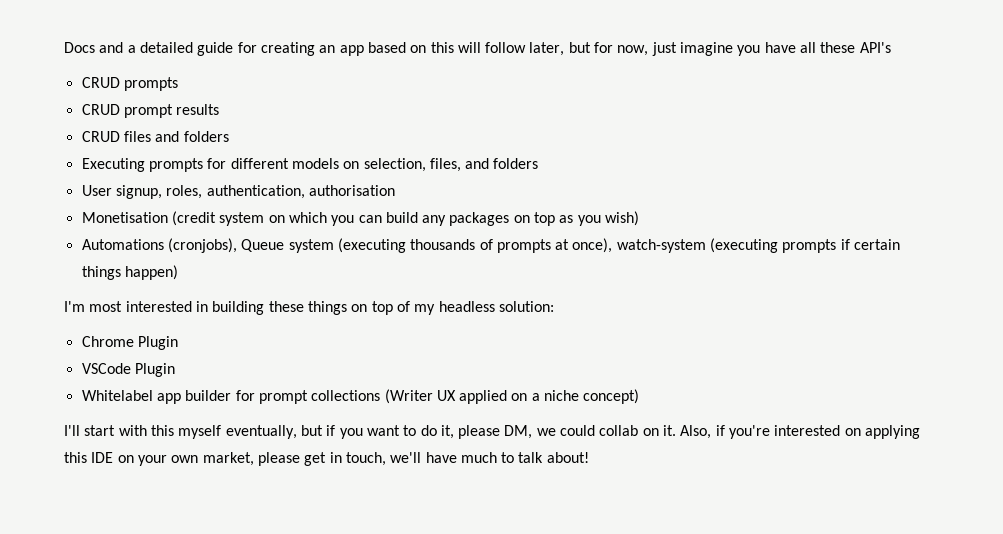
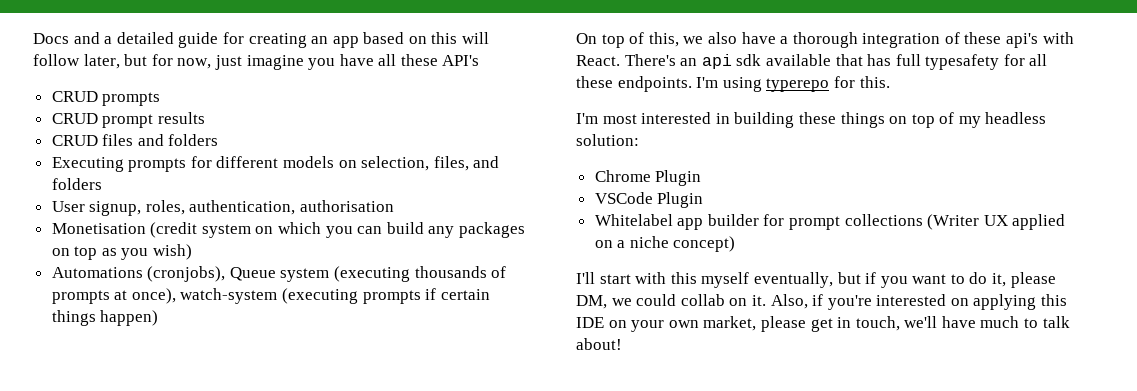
+ On top of this, we also have a thorough integration of these api's with React. There's an api sdk available that has full typesafety for all these endpoints. I'm using typerepo for this.

